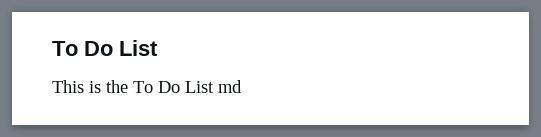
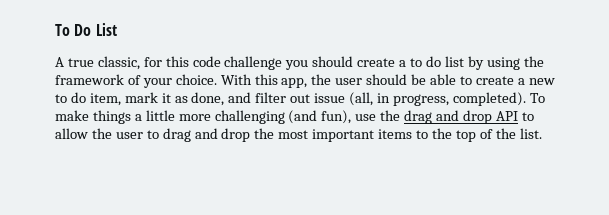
- This is the To Do List md
+ A true classic, for this code challenge you should create a to do list by using the framework of your choice. With this app, the user should be able to create a new to do item, mark it as done, and filter out issue (all, in progress, completed). To make things a little more challenging (and fun), use the drag and drop API to allow the user to drag and drop the most important items to the top of the list.

